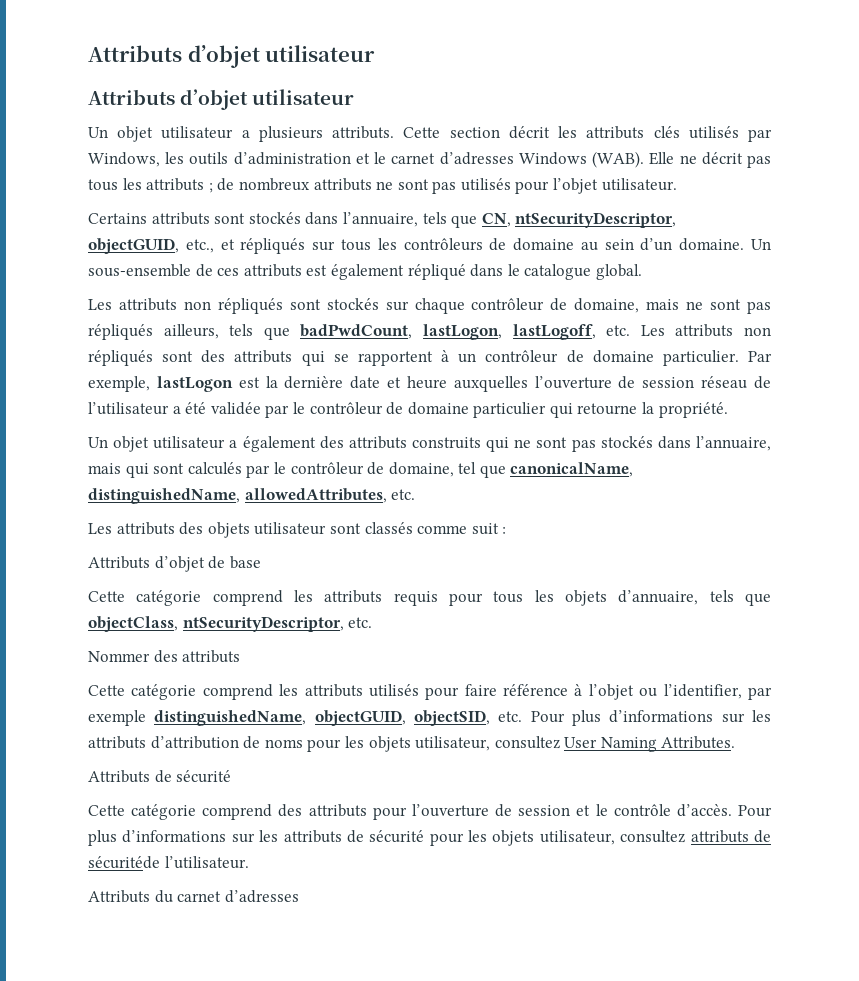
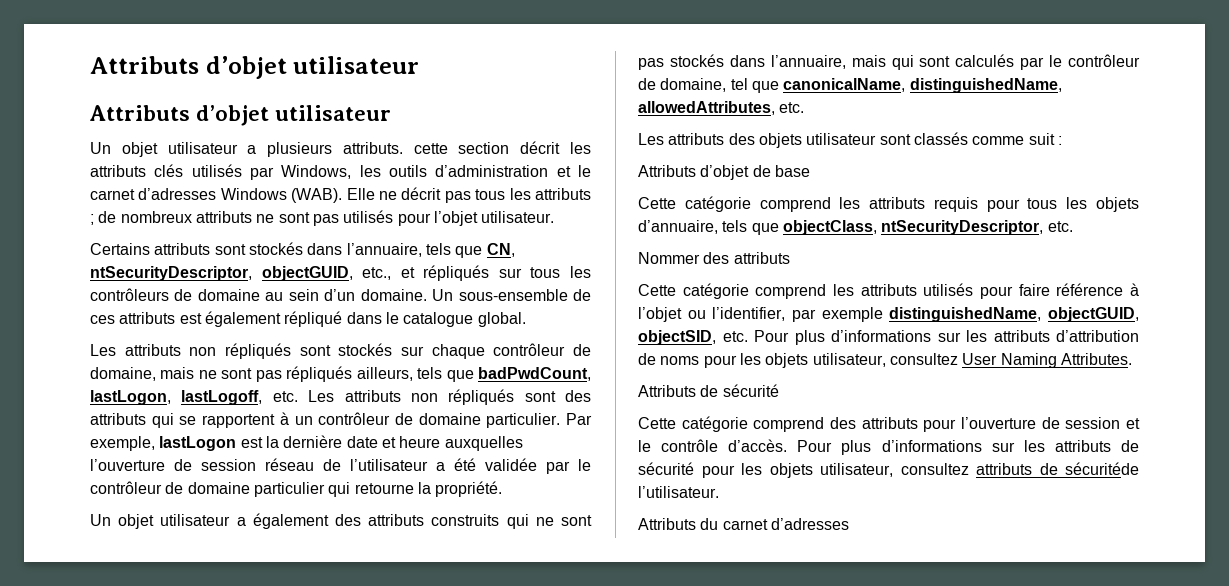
- Un objet utilisateur a plusieurs attributs. Cette section décrit les attributs clés utilisés par Windows, les outils d’administration et le carnet d’adresses Windows (WAB).
+ Un objet utilisateur a plusieurs attributs. cette section décrit les attributs clés utilisés par Windows, les outils d’administration et le carnet d’adresses Windows (WAB).

